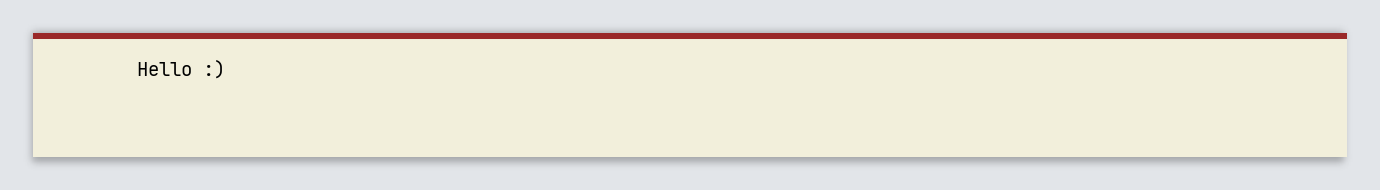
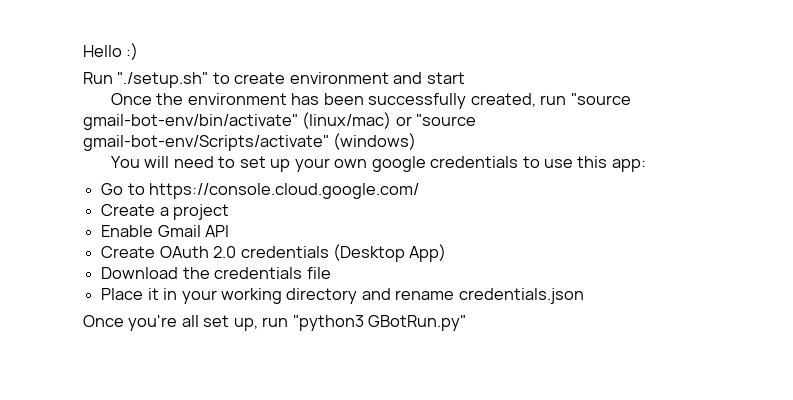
+ Run "./setup.sh" to create environment and start
+ Once the environment has been successfully created, run "source gmail-bot-env/bin/activate" (linux/mac) or "source gmail-bot-env/Scripts/activate" (windows)
+ You will need to set up your own google credentials to use this app:
+ Go to https://console.cloud.google.com/
+ Create a project
+ Enable Gmail API
+ Create OAuth 2.0 credentials (Desktop App)
+ Download the credentials file
+ Place it in your working directory and rename credentials.json
+ Once you're all set up, run "python3 GBotRun.py"

